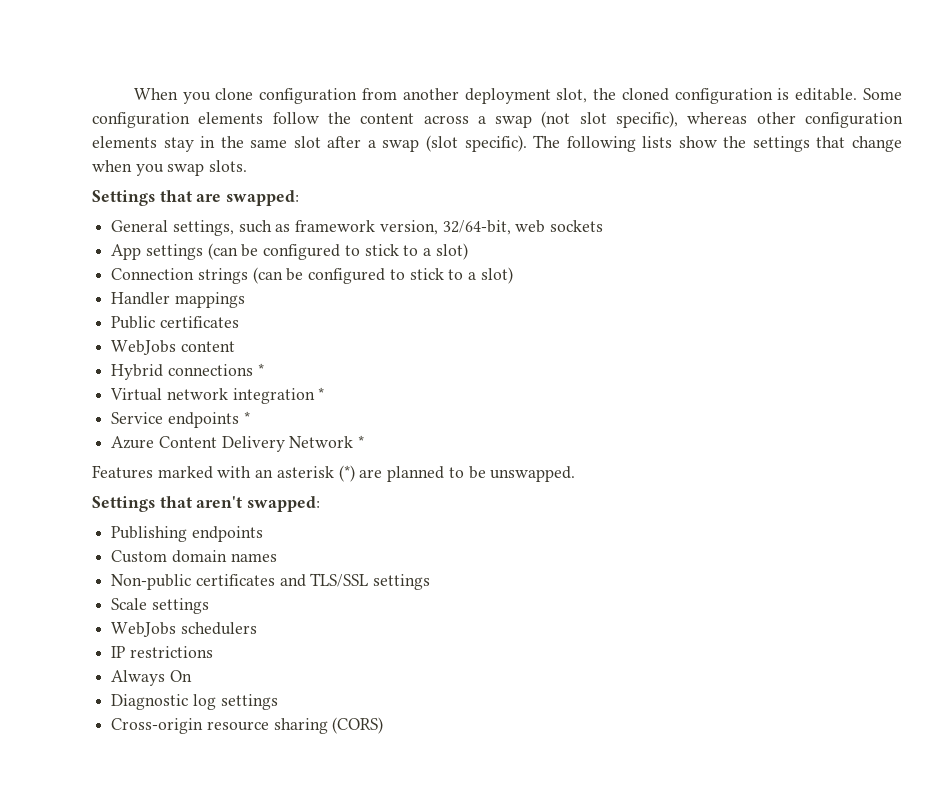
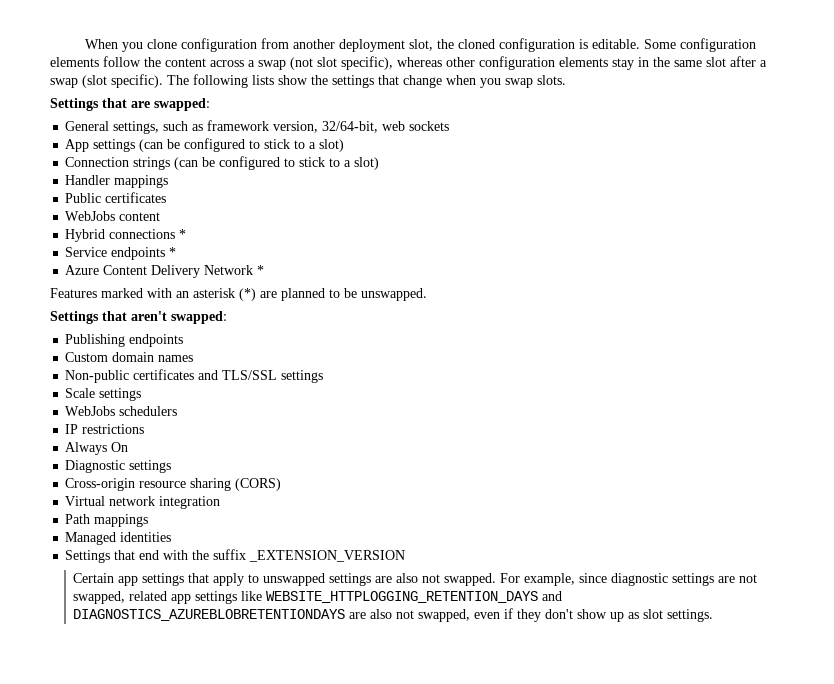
- Virtual network integration *
- Diagnostic log settings
+ Diagnostic settings
+ Virtual network integration
+ Path mappings
+ Managed identities
+ Settings that end with the suffix _EXTENSION_VERSION
+ Certain app settings that apply to unswapped settings are also not swapped. For example, since diagnostic settings are not swapped, related app settings like WEBSITE_HTTPLOGGING_RETENTION_DAYS and DIAGNOSTICS_AZUREBLOBRETENTIONDAYS are also not swapped, even if they don't show up as slot settings.

